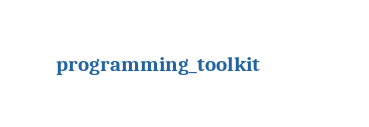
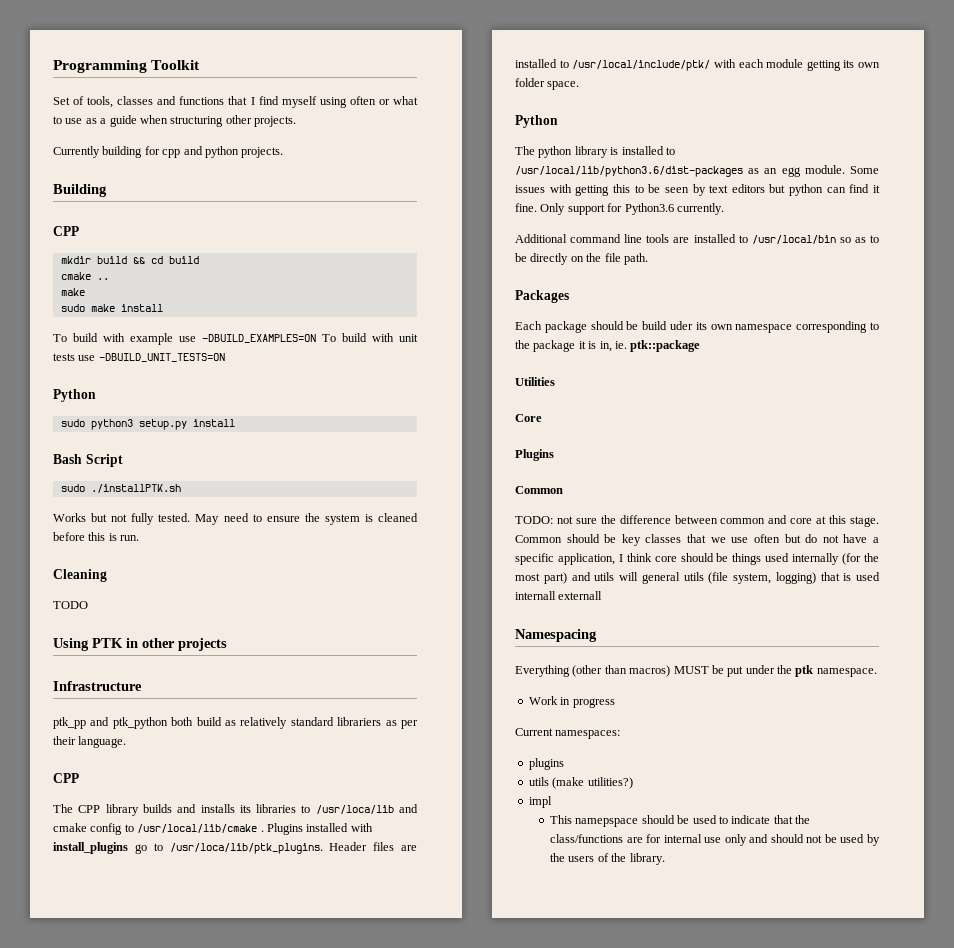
- programming_toolkit
+ Programming Toolkit
+ Set of tools, classes and functions that I find myself using often or what to use as a guide when structuring other projects.
+ Currently building for cpp and python projects.
+ Building
+ CPP
+ mkdir build && cd build
+ cmake ..
+ make
+ sudo make install
+ To build with example use -DBUILD_EXAMPLES=ON To build with unit tests use -DBUILD_UNIT_TESTS=ON
+ Python
+ sudo python3 setup.py install
+ Bash Script
+ sudo ./installPTK.sh
+ Works but not fully tested. May need to ensure the system is cleaned before this is run.
+ Cleaning
+ TODO
+ Using PTK in other projects
+ Infrastructure
+ ptk_pp and ptk_python both build as relatively standard librariers as per their language.
+ CPP
+ The CPP library builds and installs its libraries to /usr/loca/lib and cmake config to /usr/local/lib/cmake . Plugins installed with install_plugins go to /usr/loca/lib/ptk_plugins. Header files are installed to /usr/local/include/ptk/ with each module getting its own folder space.
+ Python
+ The python library is installed to /usr/local/lib/python3.6/dist-packages as an egg module. Some issues with getting this to be seen by text editors but python can find it fine. Only support for Python3.6 currently.
+ Additional command line tools are installed to /usr/local/bin so as to be directly on the file path.
+ Packages
+ Each package should be build uder its own namespace corresponding to the package it is in, ie. ptk::package
+ Utilities
+ Core
+ Plugins
+ Common
+ TODO: not sure the difference between common and core at this stage. Common should be key classes that we use often but do not have a specific application, I think core should be things used internally (for the most part) and utils will general utils (file system, logging) that is used internall externall
+ Namespacing
+ Everything (other than macros) MUST be put under the ptk namespace.
+ Work in progress
+ Current namespaces:
+ plugins
+ utils (make utilities?)
+ impl
+ This namepspace should be used to indicate that the class/functions are for internal use only and should not be used by the users of the library.

